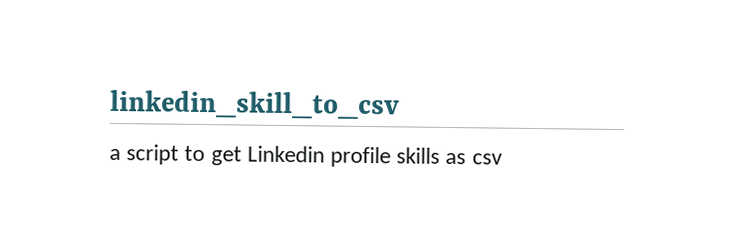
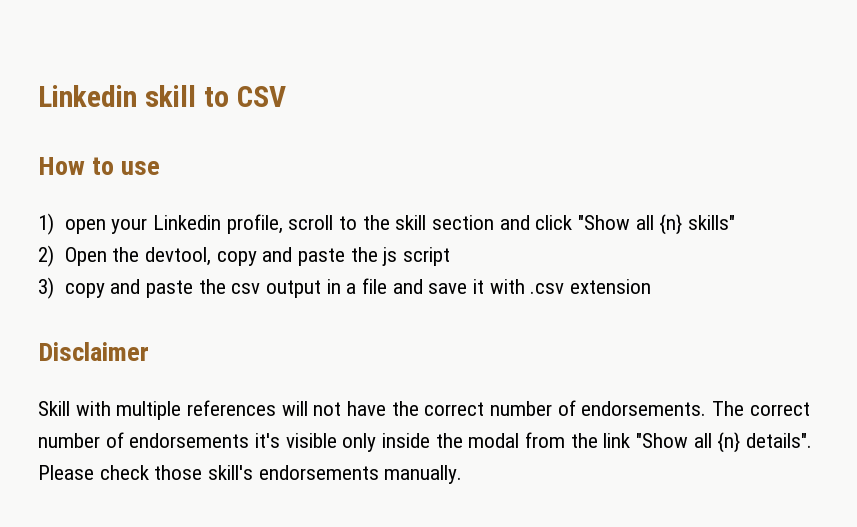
- linkedin_skill_to_csv
- a script to get Linkedin profile skills as csv
+ Linkedin skill to CSV
+ How to use
+ 1) open your Linkedin profile, scroll to the skill section and click "Show all {n} skills"
+ 2) Open the devtool, copy and paste the js script
+ 3) copy and paste the csv output in a file and save it with .csv extension
+ Disclaimer
+ Skill with multiple references will not have the correct number of endorsements. The correct number of endorsements it's visible only inside the modal from the link "Show all {n} details". Please check those skill's endorsements manually.

